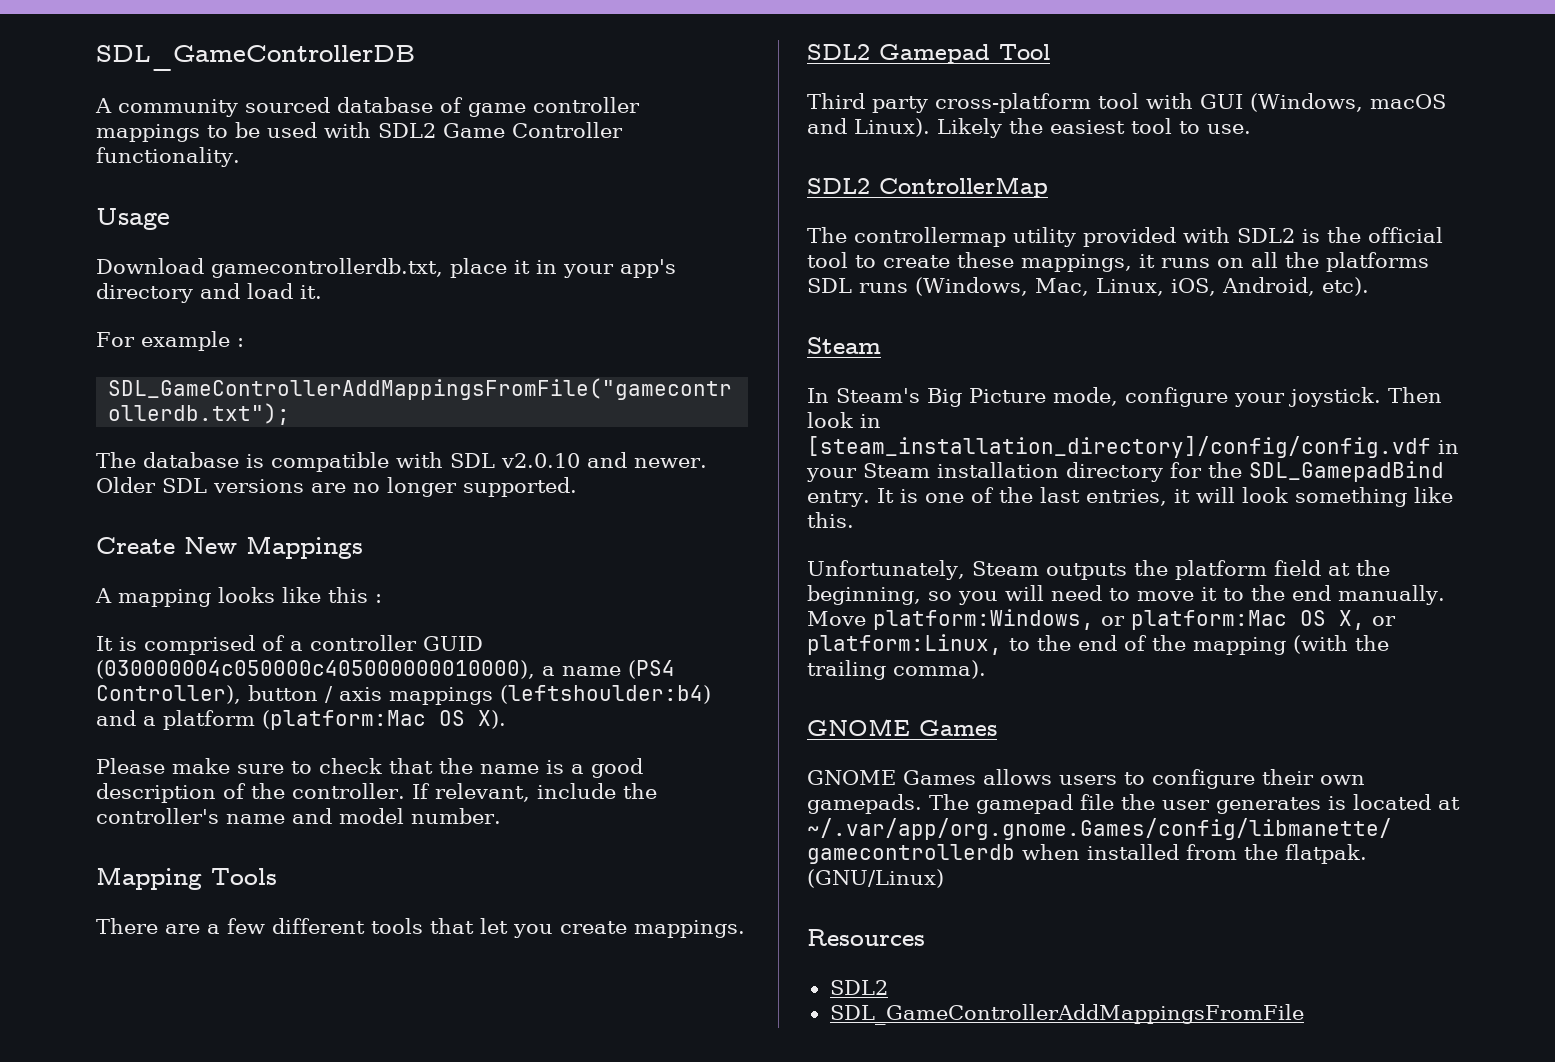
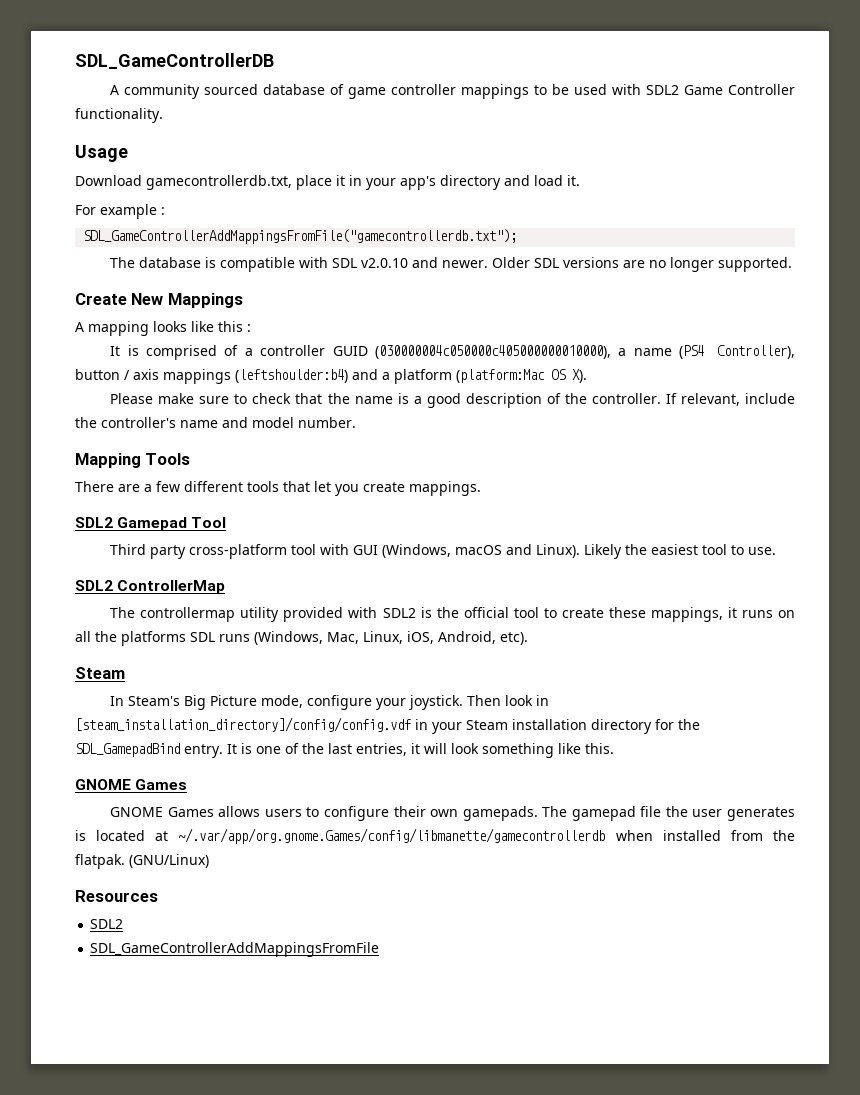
- Unfortunately, Steam outputs the platform field at the beginning, so you will need to move it to the end manually. Move platform:Windows, or platform:Mac OS X, or platform:Linux, to the end of the mapping (with the trailing comma).

